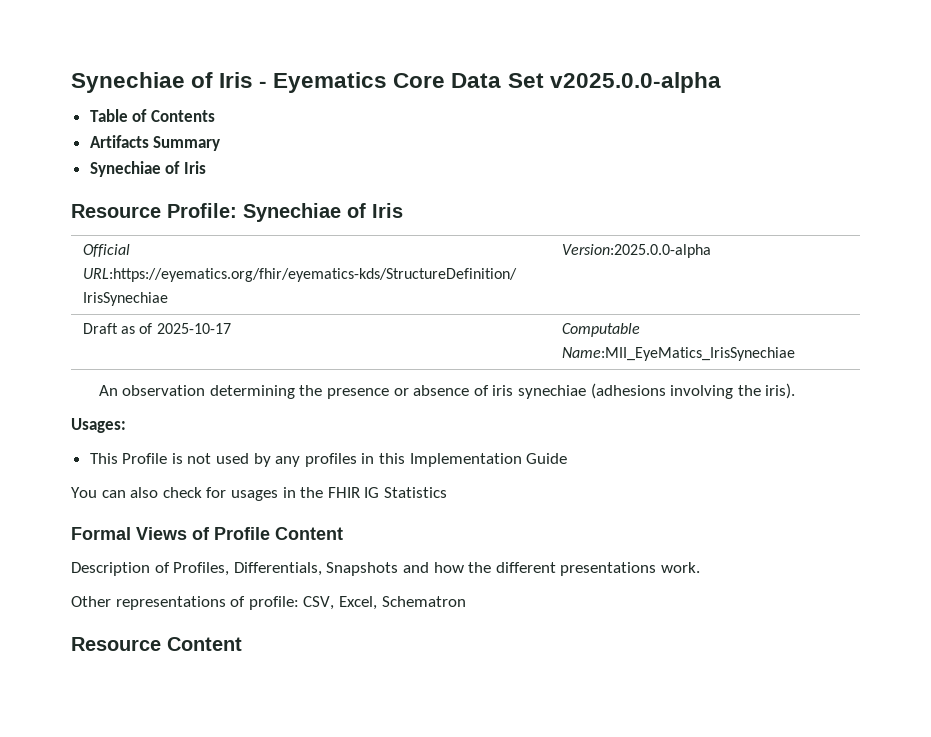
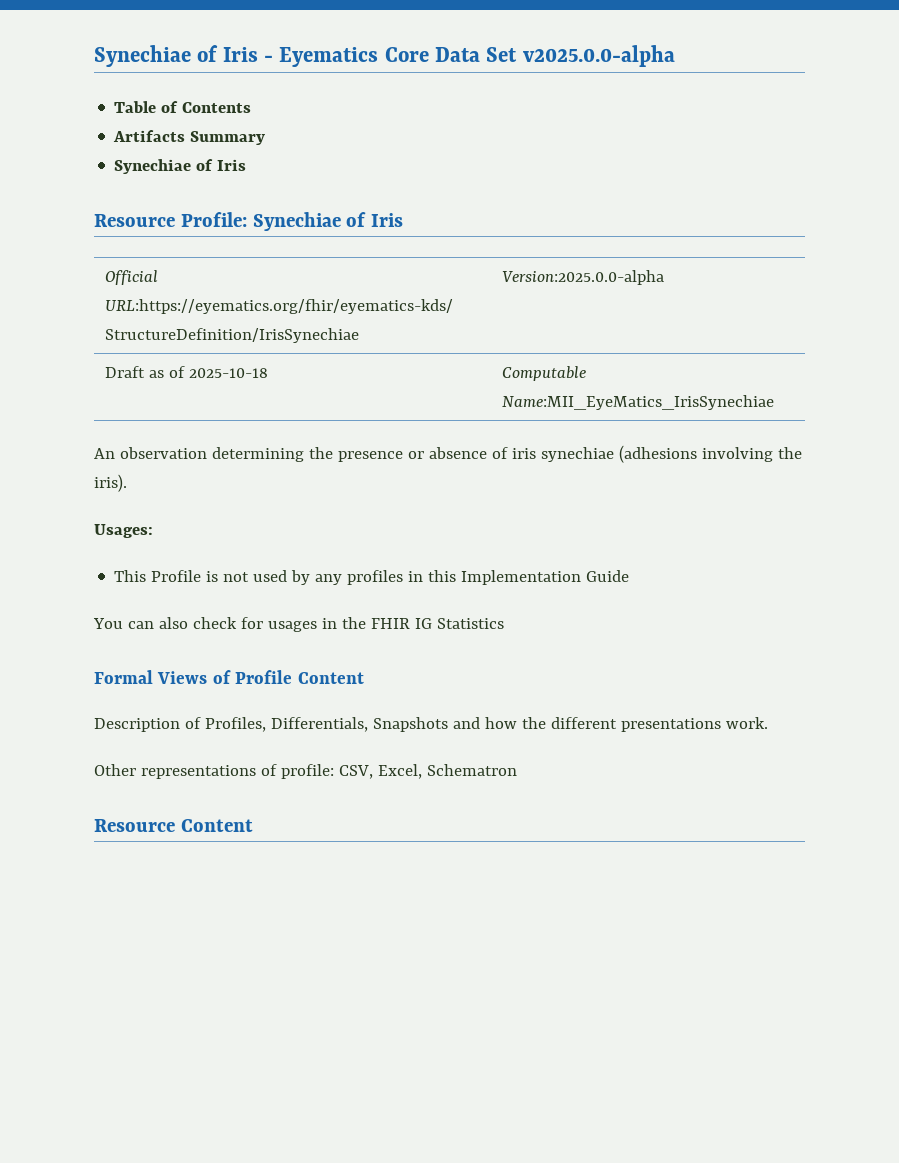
- Draft as of 2025-10-17 | Computable Name:MII_EyeMatics_IrisSynechiae
+ Draft as of 2025-10-18 | Computable Name:MII_EyeMatics_IrisSynechiae

